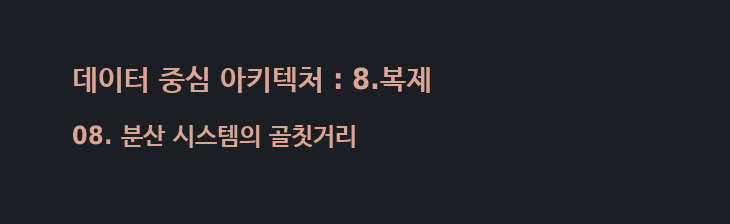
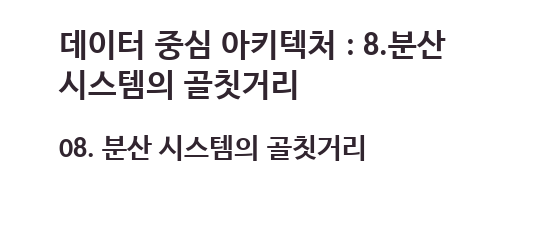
- 데이터 중심 아키텍처 : 8.복제
+ 데이터 중심 아키텍처 : 8.분산 시스템의 골칫거리

